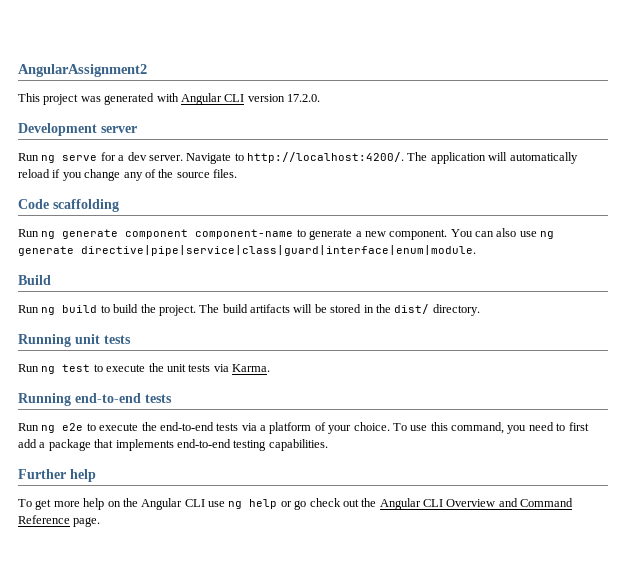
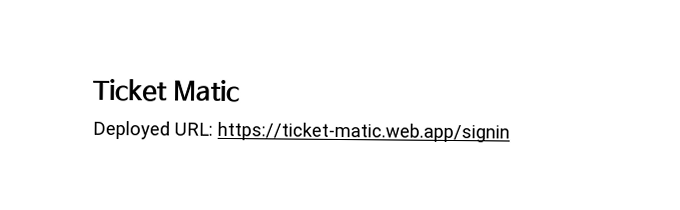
- AngularAssignment2
- This project was generated with Angular CLI version 17.2.0.
- Development server
- Run ng serve for a dev server. Navigate to http://localhost:4200/. The application will automatically reload if you change any of the source files.
- Code scaffolding
- Run ng generate component component-name to generate a new component. You can also use ng generate directive|pipe|service|class|guard|interface|enum|module.
- Build
- Run ng build to build the project. The build artifacts will be stored in the dist/ directory.
- Running unit tests
- Run ng test to execute the unit tests via Karma.
- Running end-to-end tests
- Run ng e2e to execute the end-to-end tests via a platform of your choice. To use this command, you need to first add a package that implements end-to-end testing capabilities.
- Further help
- To get more help on the Angular CLI use ng help or go check out the Angular CLI Overview and Command Reference page.
+ Ticket Matic
+ Deployed URL: https://ticket-matic.web.app/signin

